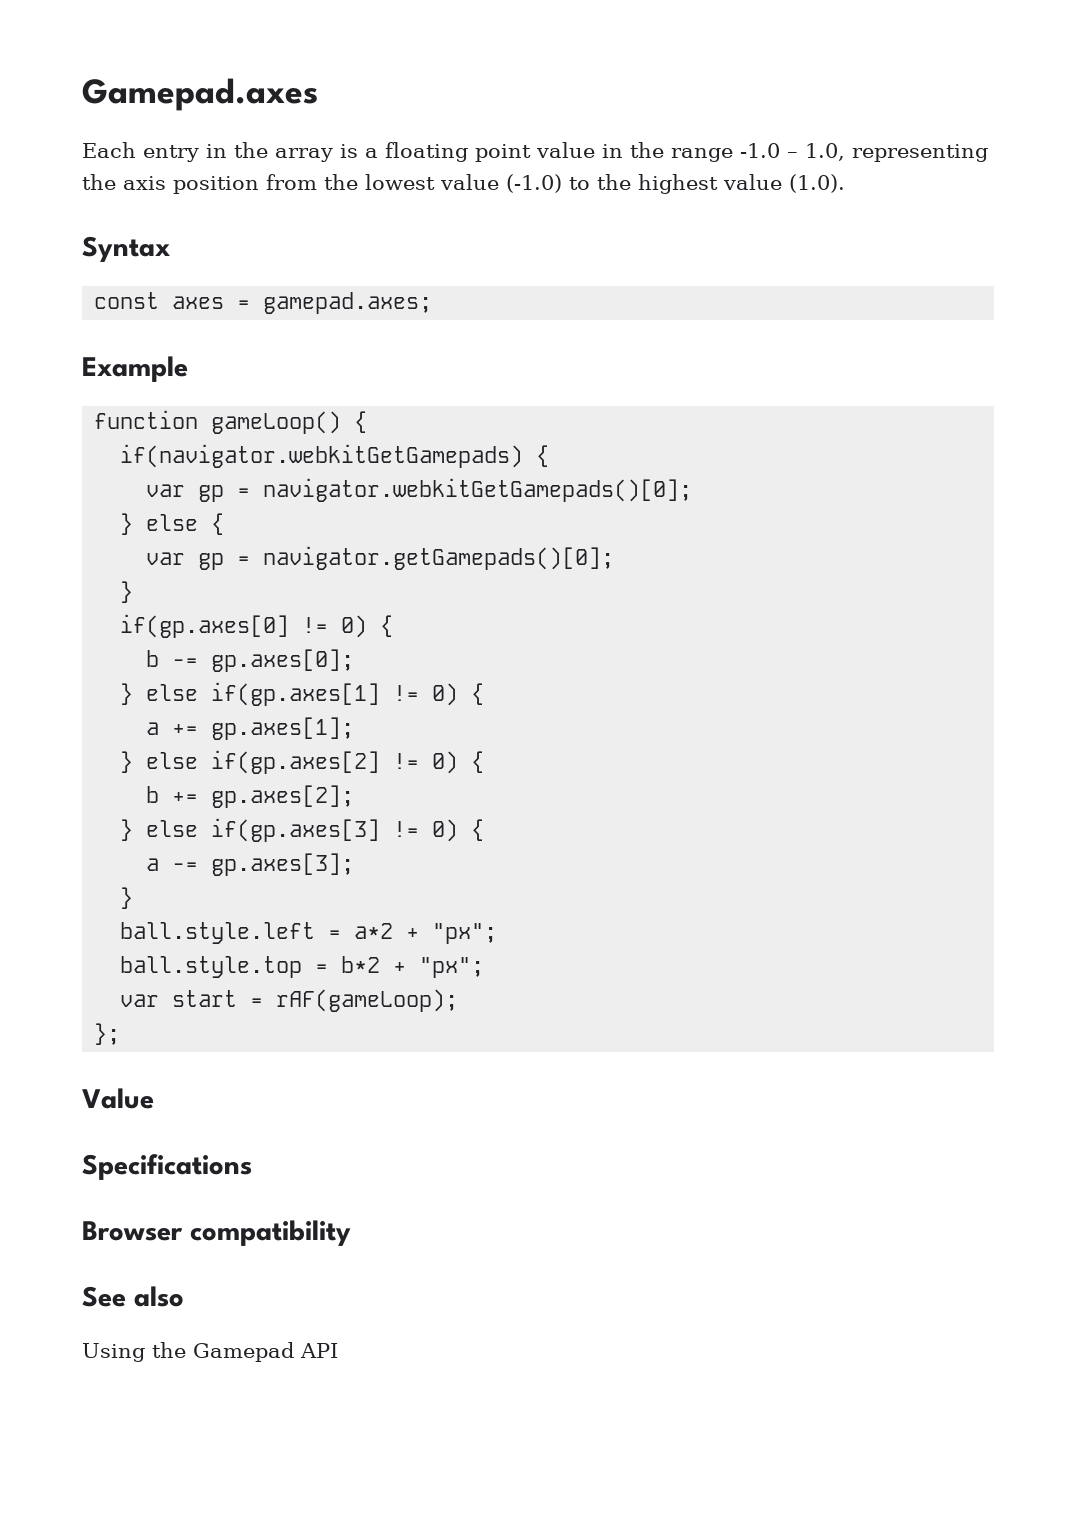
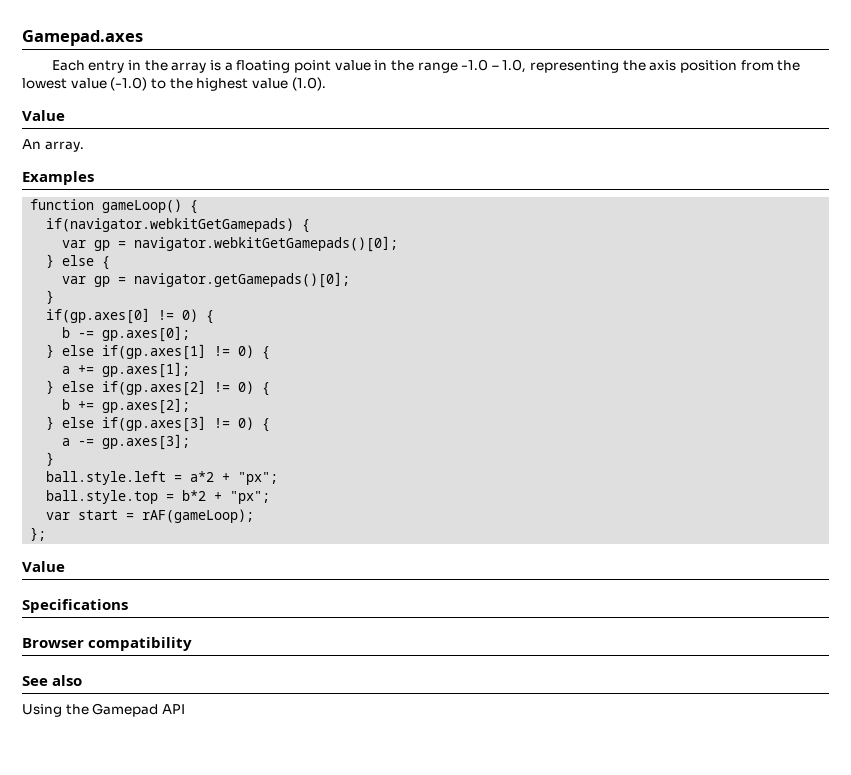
  Each entry in the array is a floating point value in the range -1.0 – 1.0, representing the axis position from the lowest value (-1.0) to the highest value (1.0).
- Syntax
- const axes = gamepad.axes;
- Example
+ Value
+ An array.
+ Examples

